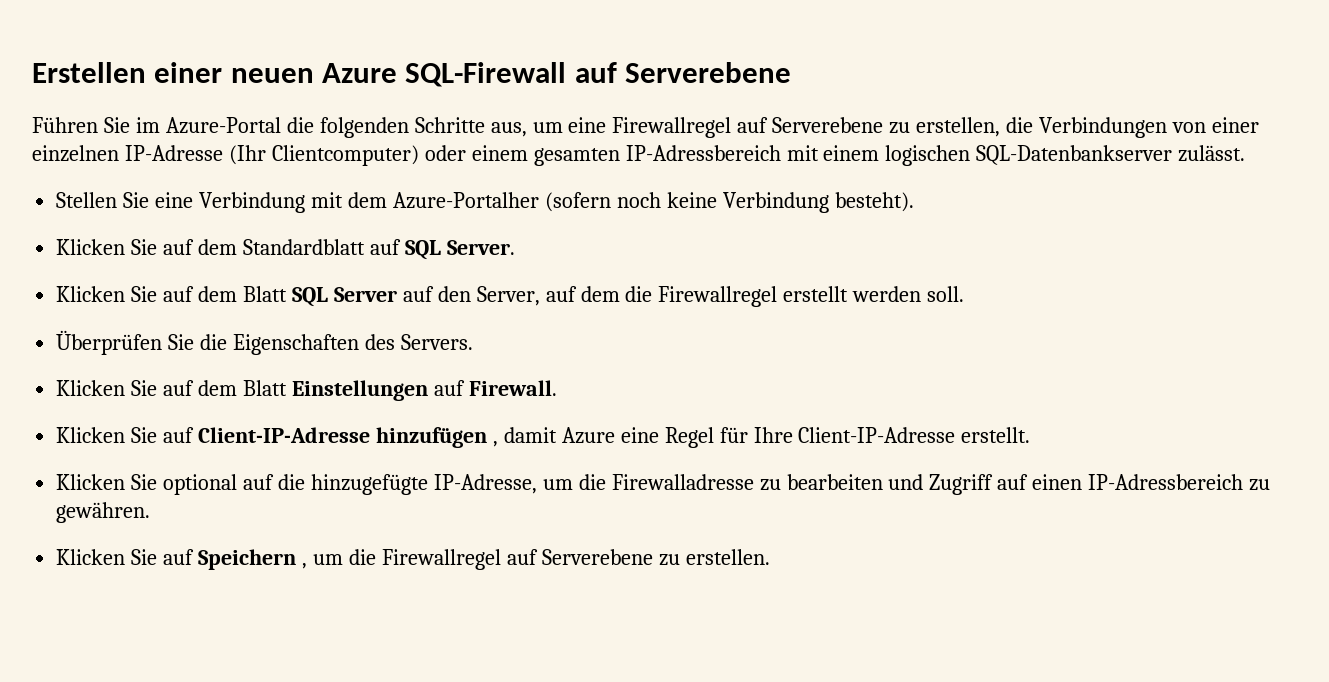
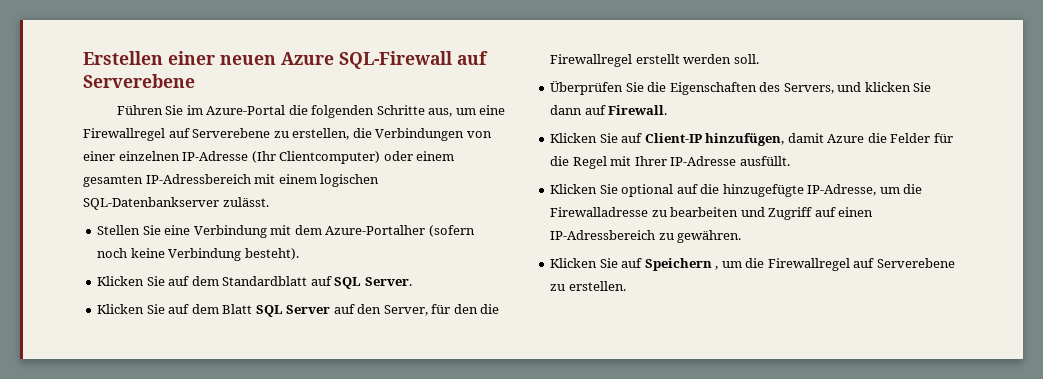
- Klicken Sie auf dem Blatt SQL Server auf den Server, auf dem die Firewallregel erstellt werden soll.
+ Klicken Sie auf dem Blatt SQL Server auf den Server, für den die Firewallregel erstellt werden soll.
- Überprüfen Sie die Eigenschaften des Servers.
- Klicken Sie auf dem Blatt Einstellungen auf Firewall.
+ Überprüfen Sie die Eigenschaften des Servers, und klicken Sie dann auf Firewall.
- Klicken Sie auf Client-IP-Adresse hinzufügen , damit Azure eine Regel für Ihre Client-IP-Adresse erstellt.
+ Klicken Sie auf Client-IP hinzufügen, damit Azure die Felder für die Regel mit Ihrer IP-Adresse ausfüllt.

